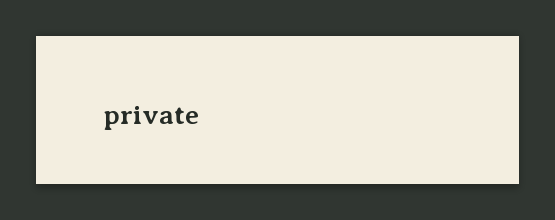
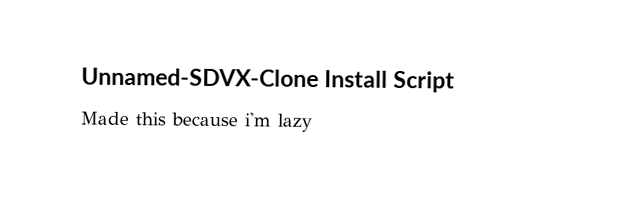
- private
+ Unnamed-SDVX-Clone Install Script
+ Made this because i'm lazy

